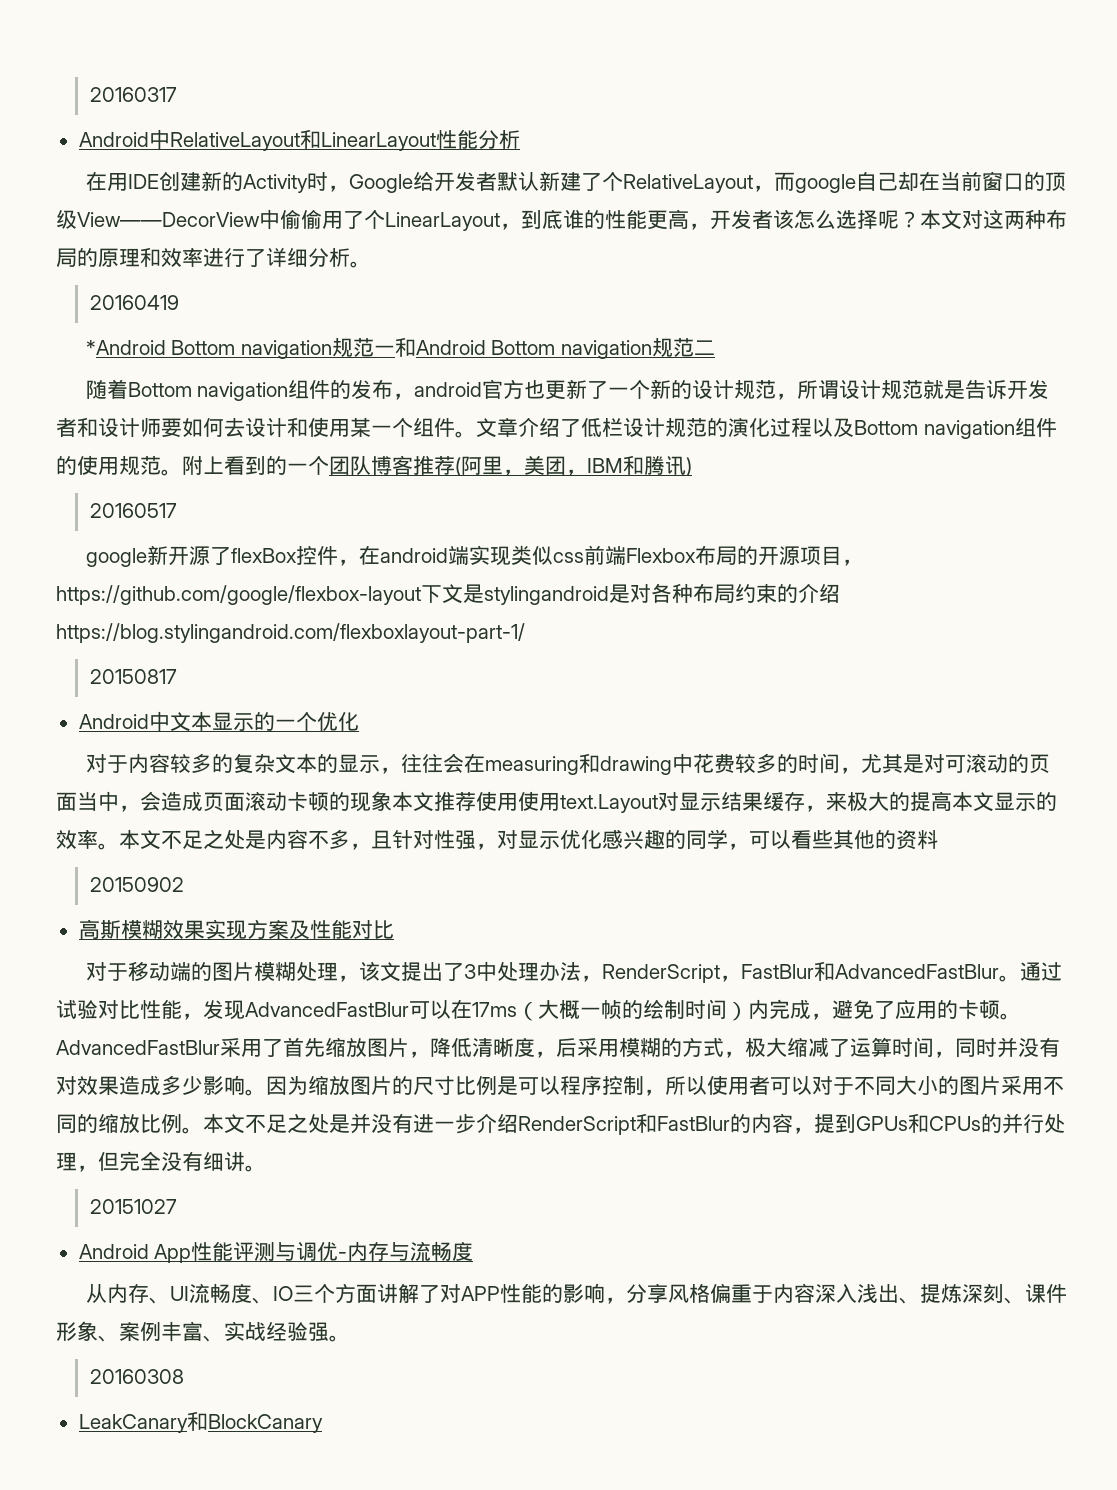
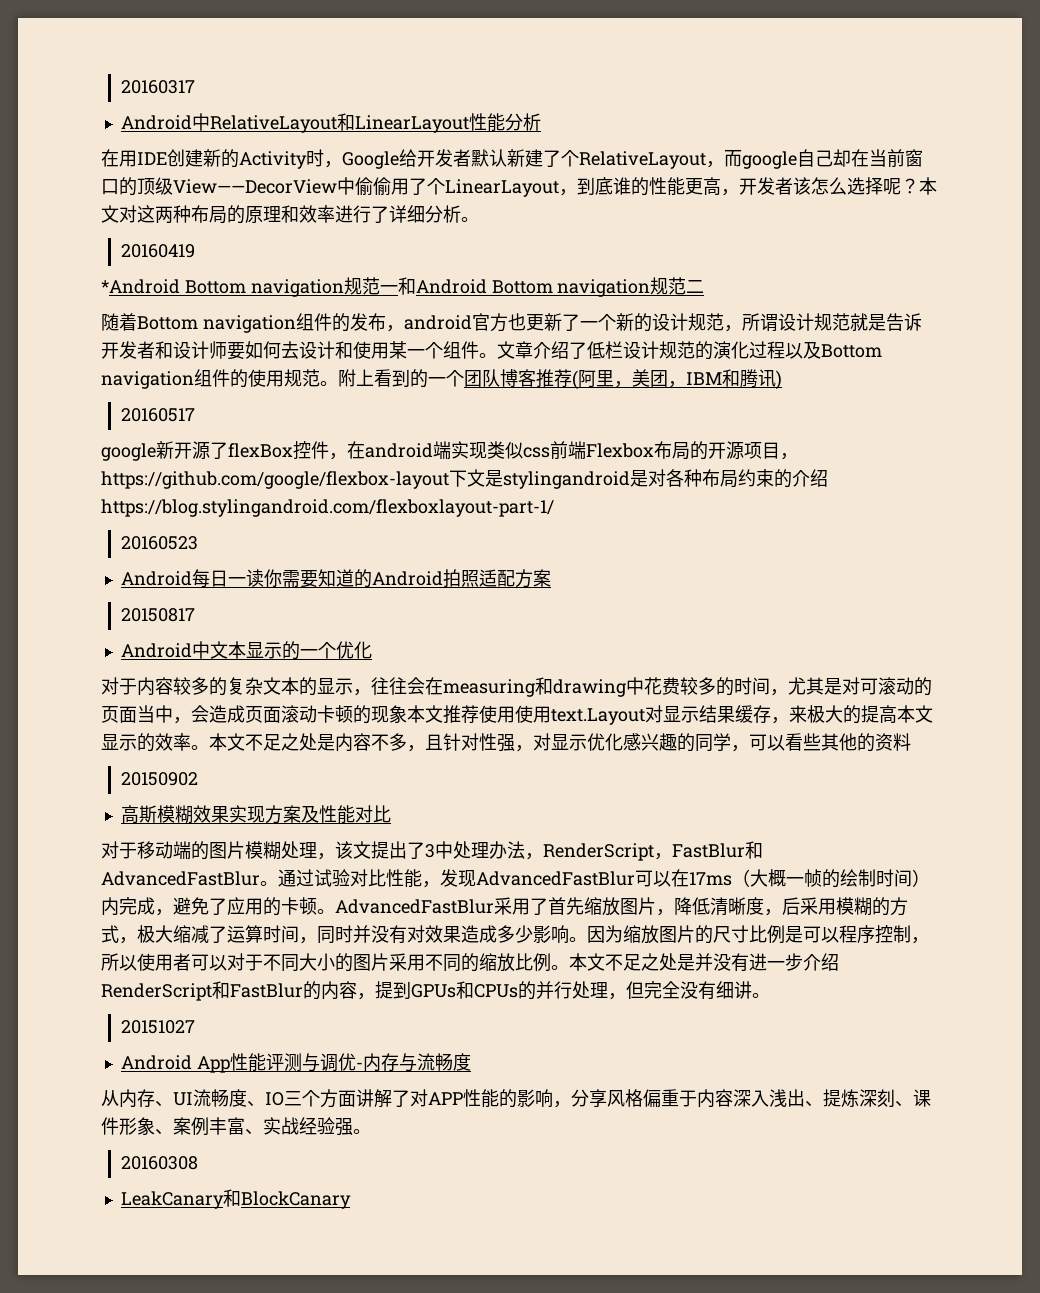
+ 20160523
+ Android每日一读你需要知道的Android拍照适配方案

